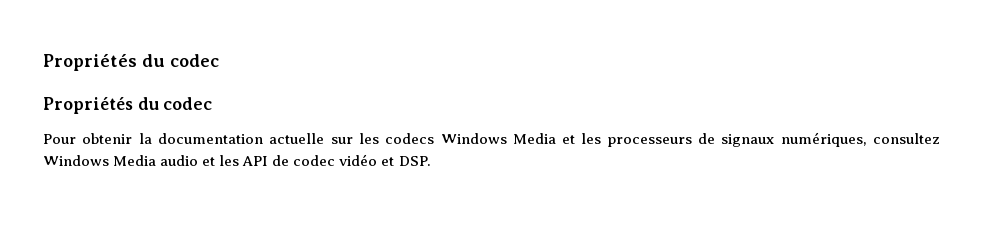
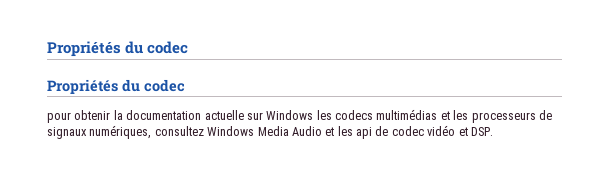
- Pour obtenir la documentation actuelle sur les codecs Windows Media et les processeurs de signaux numériques, consultez Windows Media audio et les API de codec vidéo et DSP.
+ pour obtenir la documentation actuelle sur Windows les codecs multimédias et les processeurs de signaux numériques, consultez Windows Media Audio et les api de codec vidéo et DSP.

